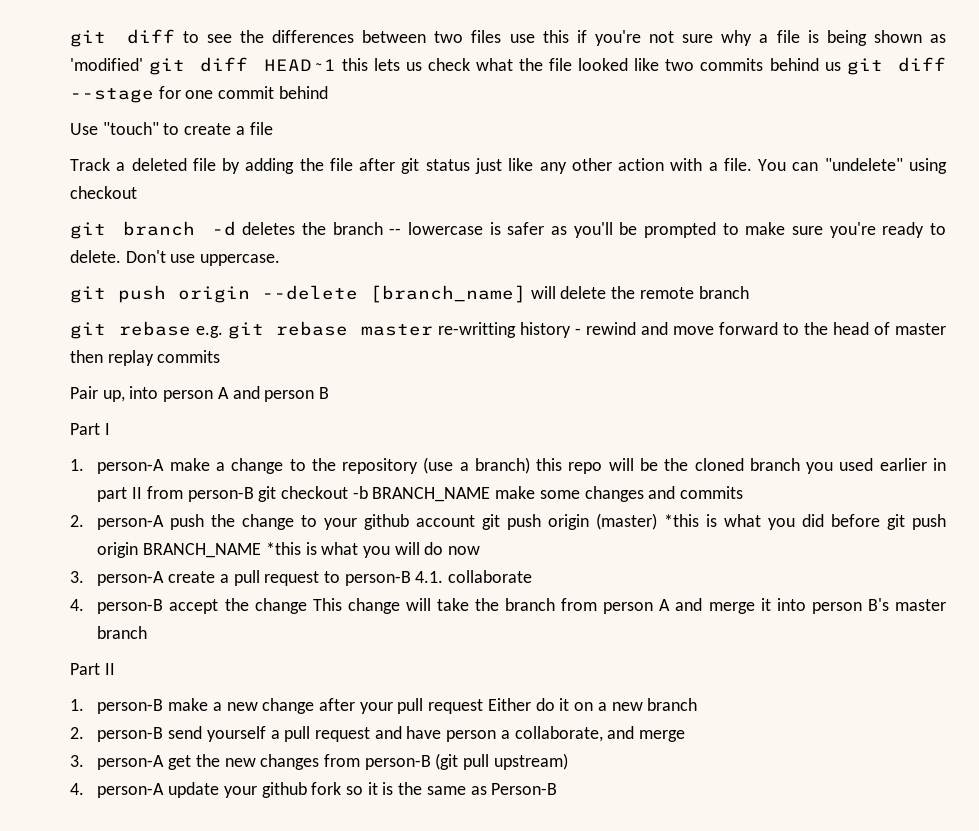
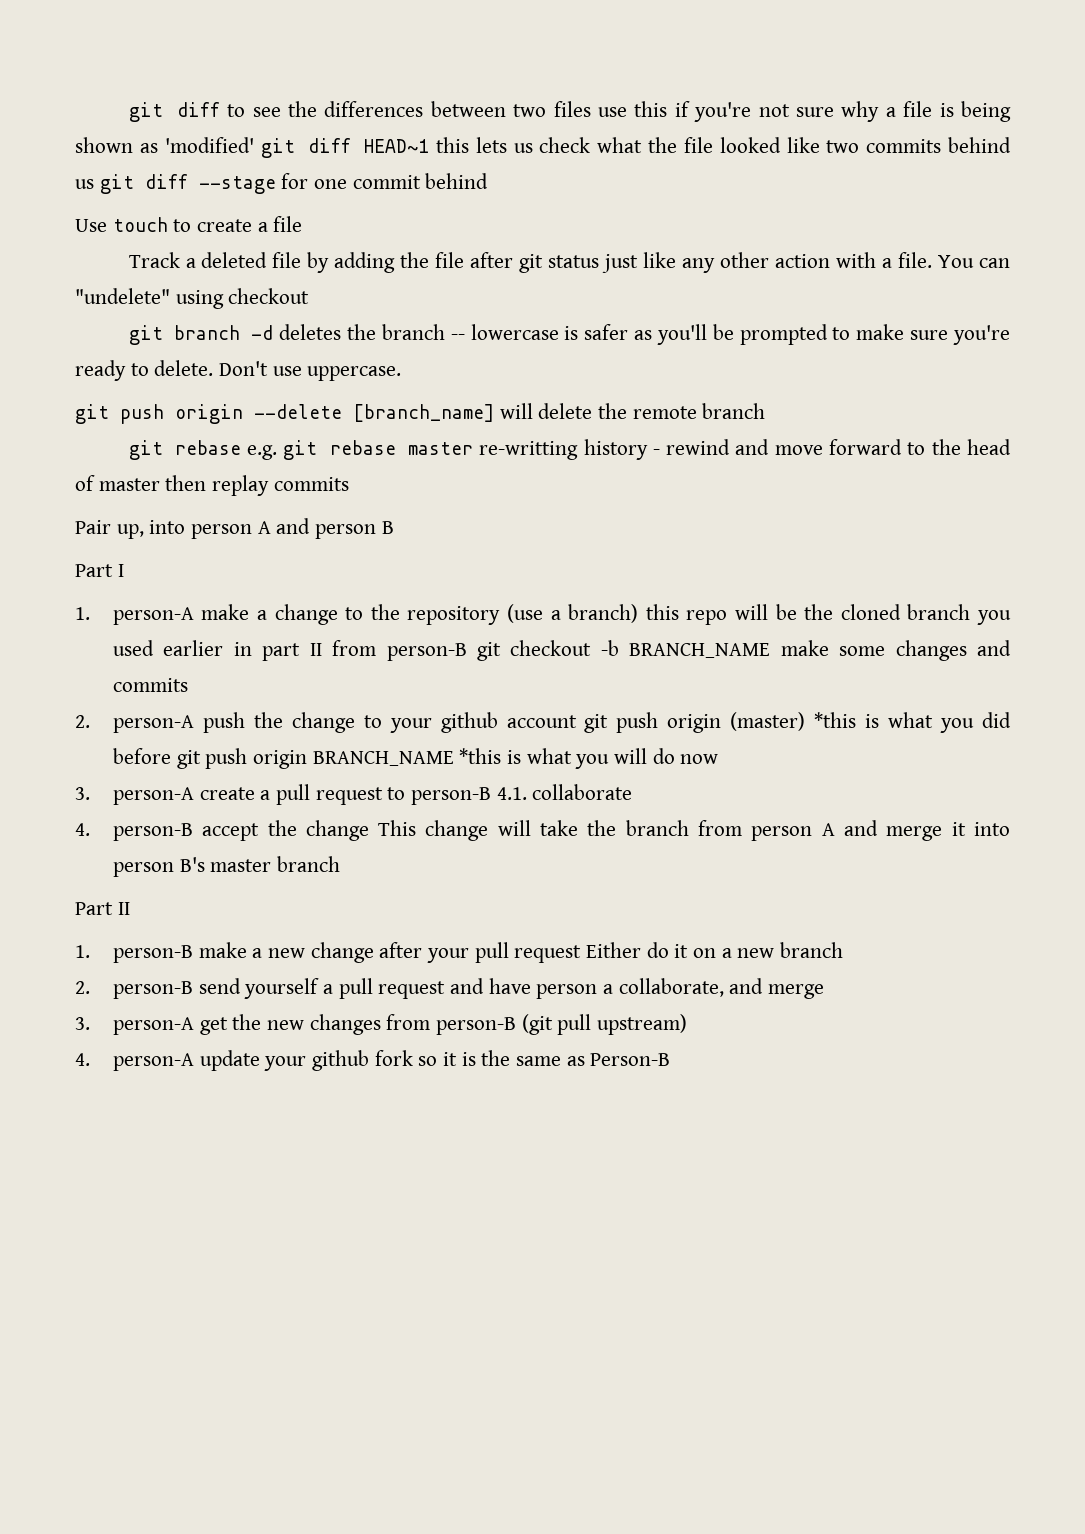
- Use "touch" to create a file
+ Use touch to create a file

